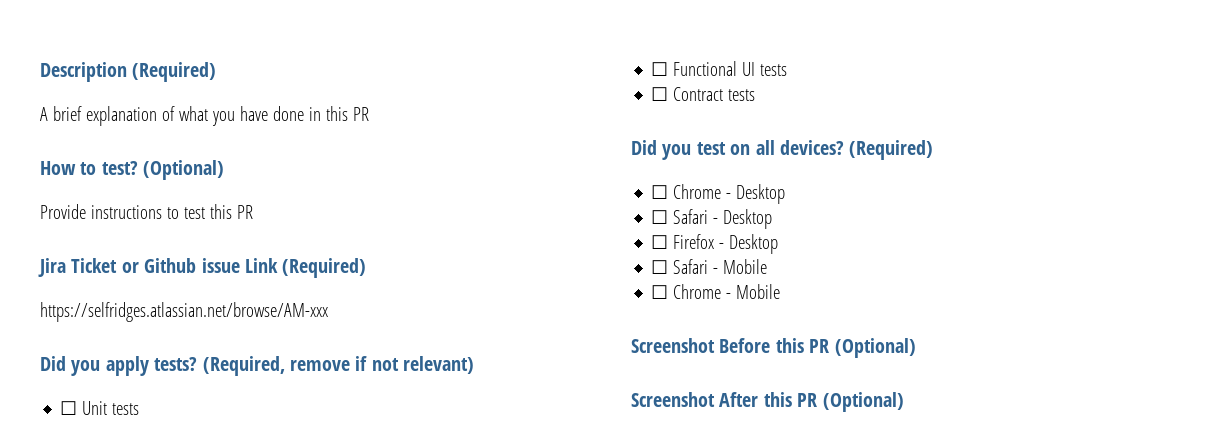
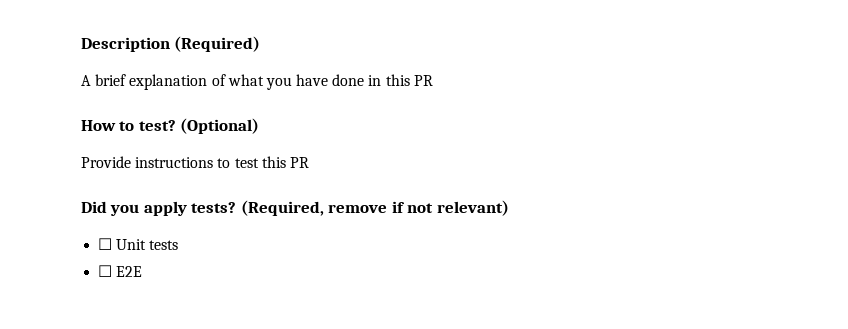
- Jira Ticket or Github issue Link (Required)
- https://selfridges.atlassian.net/browse/AM-xxx
- ☐ Functional UI tests
- ☐ Contract tests
- Did you test on all devices? (Required)
- ☐ Chrome - Desktop
- ☐ Safari - Desktop
- ☐ Firefox - Desktop
- ☐ Safari - Mobile
- ☐ Chrome - Mobile
- Screenshot Before this PR (Optional)
- Screenshot After this PR (Optional)
+ ☐ E2E

